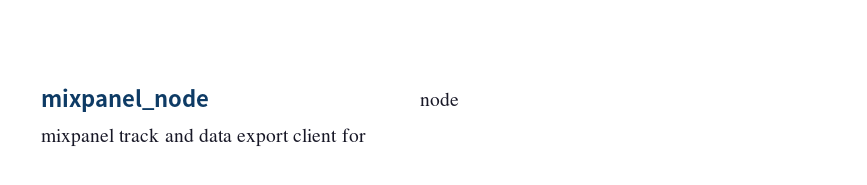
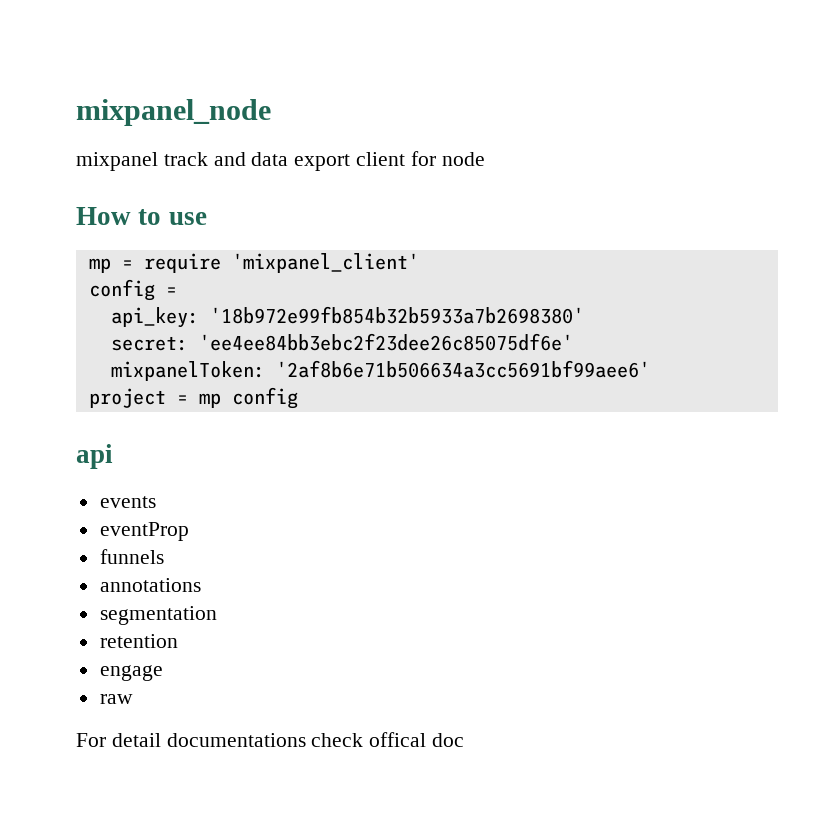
+ How to use
+ mp = require 'mixpanel_client'
+ config =
+ api_key: '18b972e99fb854b32b5933a7b2698380'
+ secret: 'ee4ee84bb3ebc2f23dee26c85075df6e'
+ mixpanelToken: '2af8b6e71b506634a3cc5691bf99aee6'
+ project = mp config
+ api
+ events
+ eventProp
+ funnels
+ annotations
+ segmentation
+ retention
+ engage
+ raw
+ For detail documentations check offical doc

